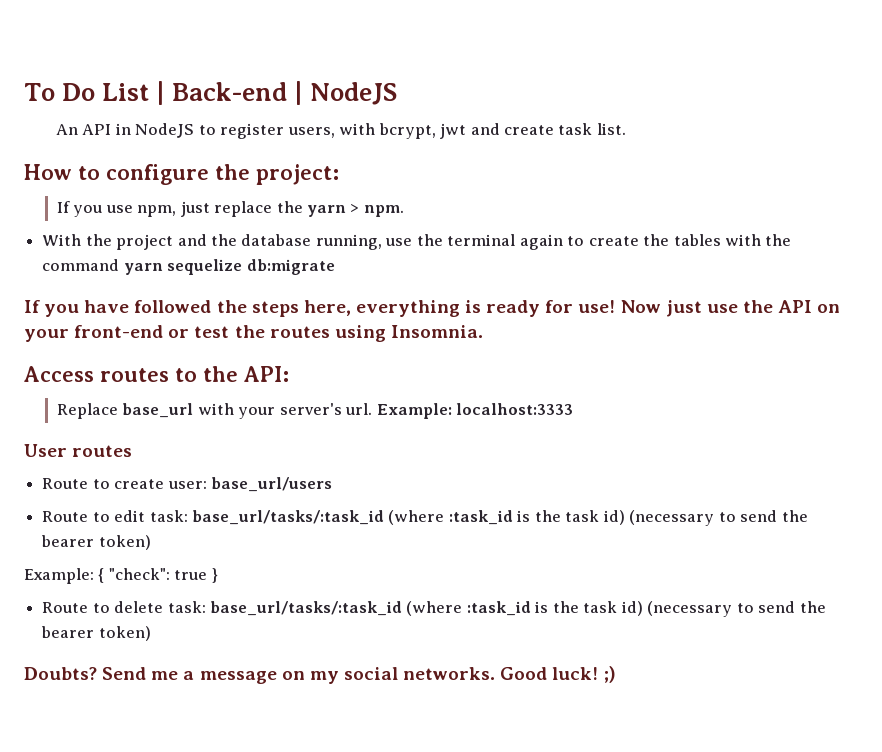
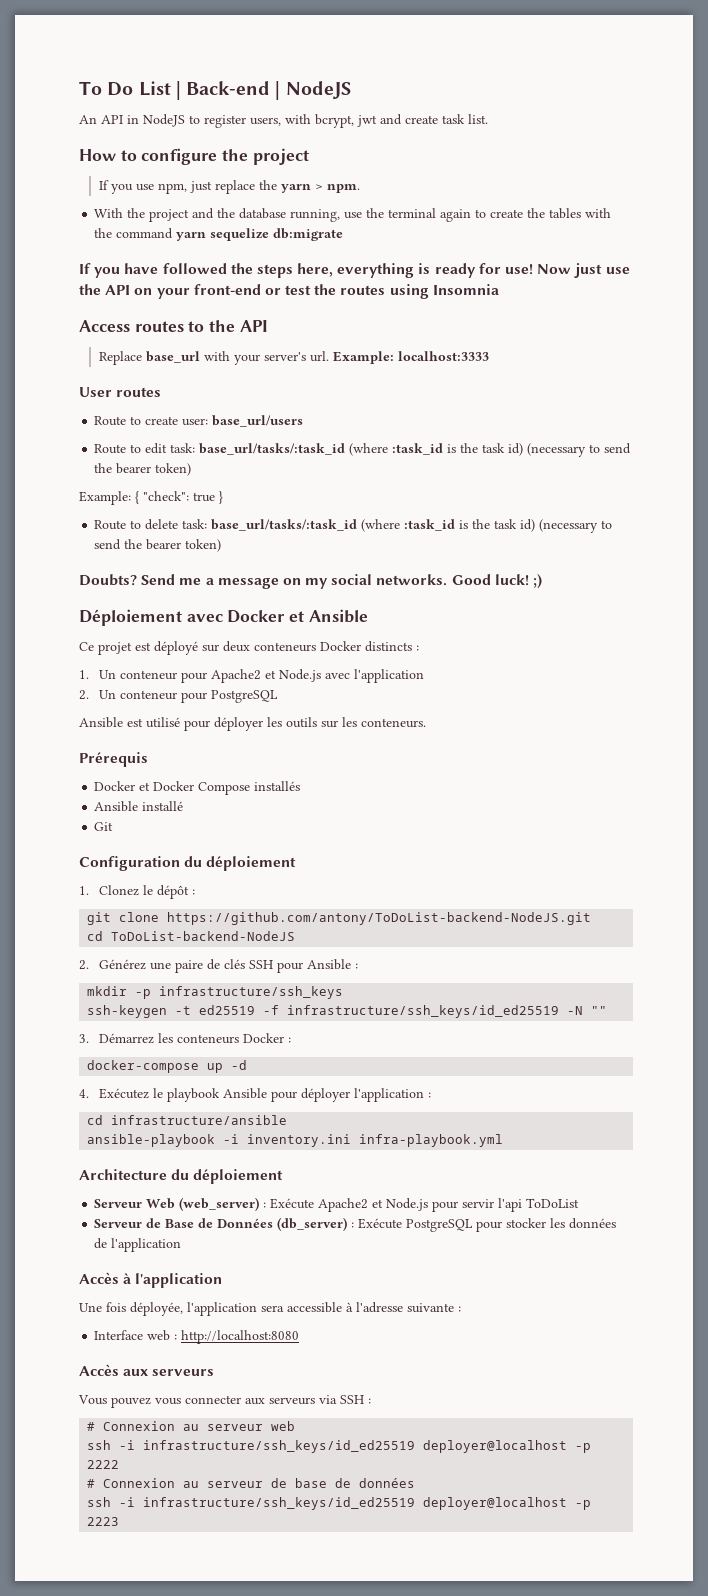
- How to configure the project:
+ How to configure the project
- Now just use the API on your front-end or test the routes using Insomnia.
+ Now just use the API on your front-end or test the routes using Insomnia
- Access routes to the API:
+ Access routes to the API
+ Déploiement avec Docker et Ansible
+ Ce projet est déployé sur deux conteneurs Docker distincts :
+ 1. Un conteneur pour Apache2 et Node.js avec l'application
+ 2. Un conteneur pour PostgreSQL
+ Ansible est utilisé pour déployer les outils sur les conteneurs.
+ Prérequis
+ Docker et Docker Compose installés
+ Ansible installé
+ Git
+ Configuration du déploiement
+ 1. Clonez le dépôt :
+ git clone https://github.com/antony/ToDoList-backend-NodeJS.git
+ cd ToDoList-backend-NodeJS
+ 2. Générez une paire de clés SSH pour Ansible :
+ mkdir -p infrastructure/ssh_keys
+ ssh-keygen -t ed25519 -f infrastructure/ssh_keys/id_ed25519 -N ""
+ 3. Démarrez les conteneurs Docker :
+ docker-compose up -d
+ 4. Exécutez le playbook Ansible pour déployer l'application :
+ cd infrastructure/ansible
+ ansible-playbook -i inventory.ini infra-playbook.yml
+ Architecture du déploiement
+ Serveur Web (web_server) : Exécute Apache2 et Node.js pour servir l'api ToDoList
+ Serveur de Base de Données (db_server) : Exécute PostgreSQL pour stocker les données de l'application
+ Accès à l'application
+ Une fois déployée, l'application sera accessible à l'adresse suivante :
+ Interface web : http://localhost:8080
+ Accès aux serveurs
+ Vous pouvez vous connecter aux serveurs via SSH :
+ # Connexion au serveur web
+ ssh -i infrastructure/ssh_keys/id_ed25519 deployer@localhost -p 2222
+ # Connexion au serveur de base de données
+ ssh -i infrastructure/ssh_keys/id_ed25519 deployer@localhost -p 2223

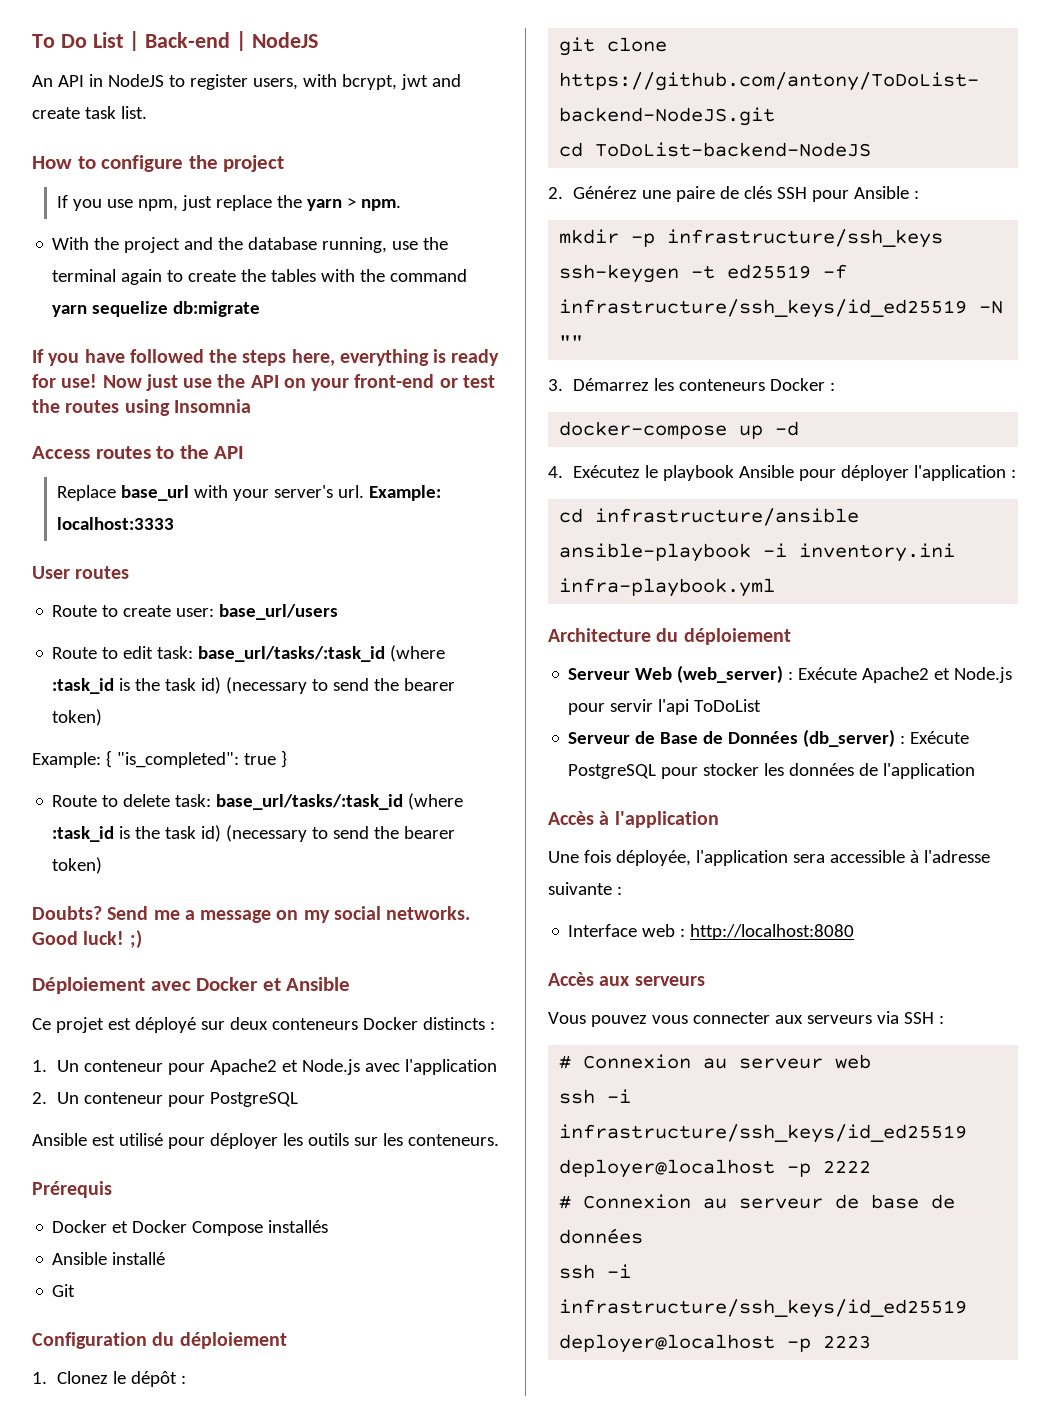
- Example: { "check": true }
+ Example: { "is_completed": true }

